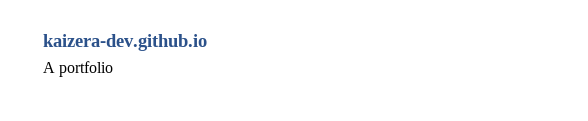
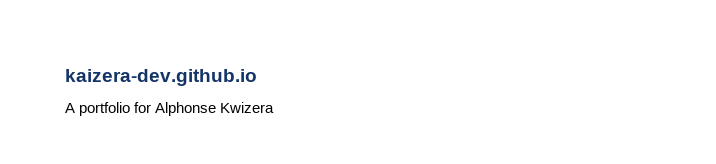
- A portfolio
+ A portfolio for Alphonse Kwizera

